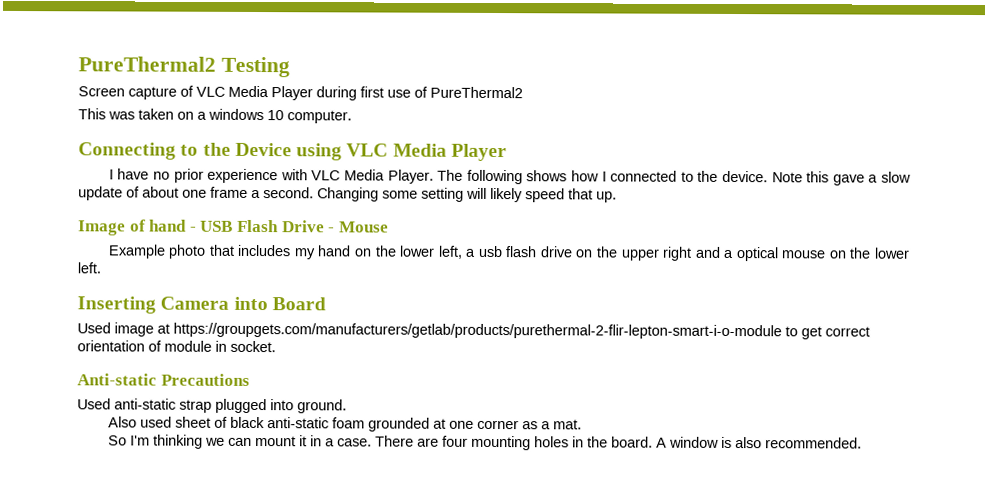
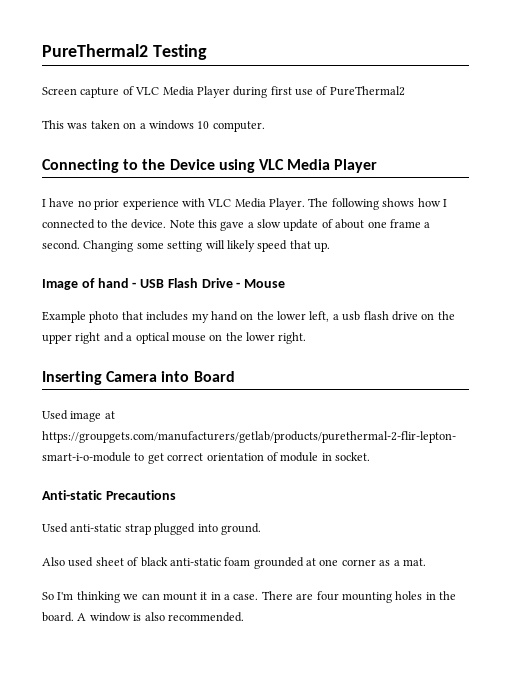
- Example photo that includes my hand on the lower left, a usb flash drive on the upper right and a optical mouse on the lower left.
+ Example photo that includes my hand on the lower left, a usb flash drive on the upper right and a optical mouse on the lower right.

